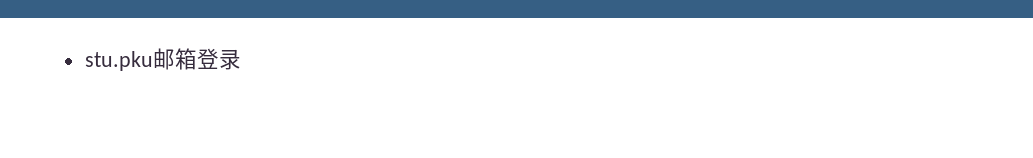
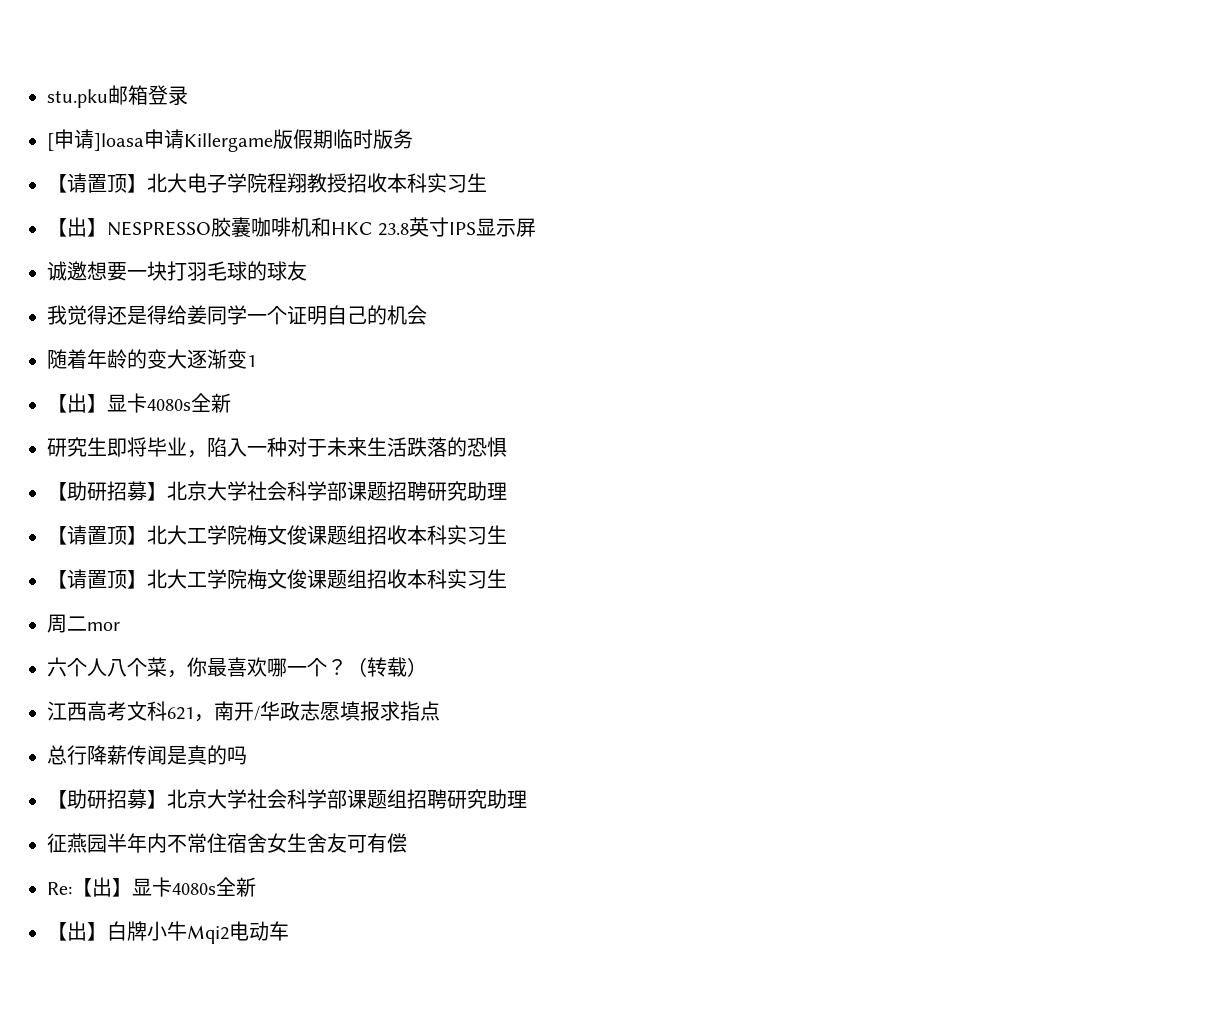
+ [申请]loasa申请Killergame版假期临时版务
+ 【请置顶】北大电子学院程翔教授招收本科实习生
+ 【出】NESPRESSO胶囊咖啡机和HKC 23.8英寸IPS显示屏
+ 诚邀想要一块打羽毛球的球友
+ 我觉得还是得给姜同学一个证明自己的机会
+ 随着年龄的变大逐渐变1
+ 【出】显卡4080s全新
+ 研究生即将毕业，陷入一种对于未来生活跌落的恐惧
+ 【助研招募】北京大学社会科学部课题招聘研究助理
+ 【请置顶】北大工学院梅文俊课题组招收本科实习生
+ 【请置顶】北大工学院梅文俊课题组招收本科实习生
+ 周二mor
+ 六个人八个菜，你最喜欢哪一个？（转载）
+ 江西高考文科621，南开/华政志愿填报求指点
+ 总行降薪传闻是真的吗
+ 【助研招募】北京大学社会科学部课题组招聘研究助理
+ 征燕园半年内不常住宿舍女生舍友可有偿
+ Re:【出】显卡4080s全新
+ 【出】白牌小牛Mqi2电动车

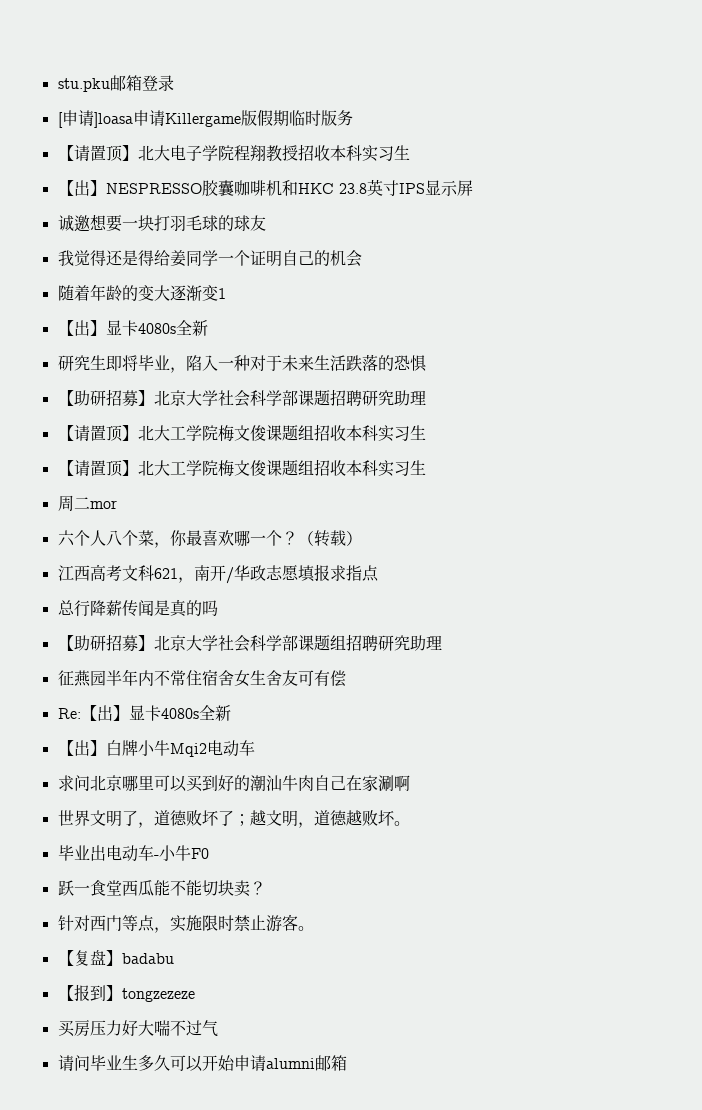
+ 求问北京哪里可以买到好的潮汕牛肉自己在家涮啊
+ 世界文明了，道德败坏了；越文明，道德越败坏。
+ 毕业出电动车-小牛F0
+ 跃一食堂西瓜能不能切块卖？
+ 针对西门等点，实施限时禁止游客。
+ 【复盘】badabu
+ 【报到】tongzezeze
+ 买房压力好大喘不过气
+ 请问毕业生多久可以开始申请alumni邮箱

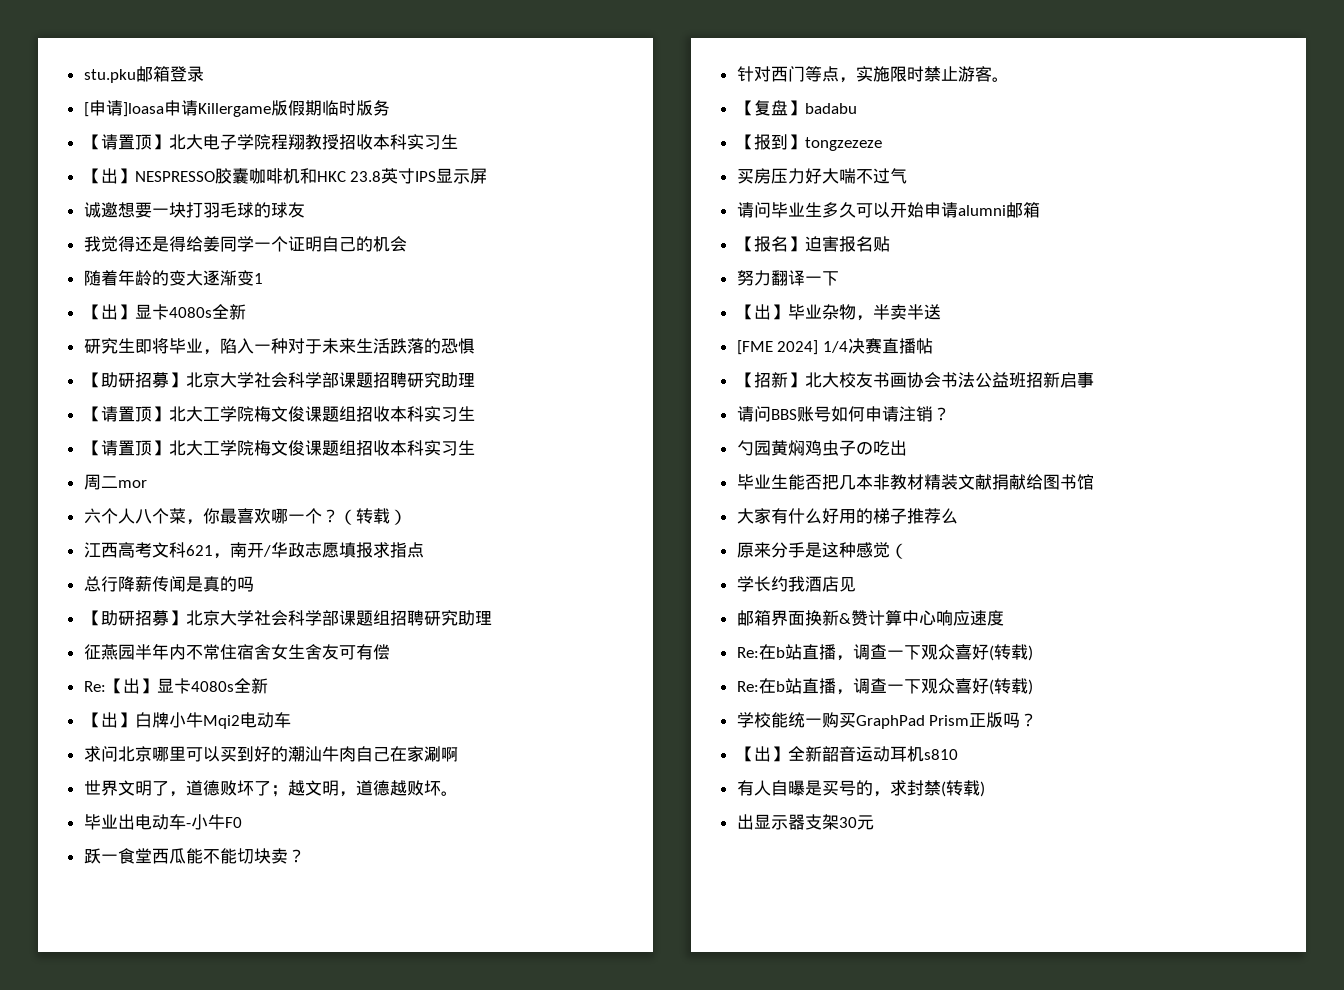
+ 【报名】迫害报名贴
+ 努力翻译一下
+ 【出】毕业杂物，半卖半送
+ [FME 2024] 1/4决赛直播帖
+ 【招新】北大校友书画协会书法公益班招新启事
+ 请问BBS账号如何申请注销？
+ 勺园黄焖鸡虫子の吃出
+ 毕业生能否把几本非教材精装文献捐献给图书馆
+ 大家有什么好用的梯子推荐么
+ 原来分手是这种感觉（
+ 学长约我酒店见
+ 邮箱界面换新&赞计算中心响应速度
+ Re:在b站直播，调查一下观众喜好(转载)
+ Re:在b站直播，调查一下观众喜好(转载)
+ 学校能统一购买GraphPad Prism正版吗？
+ 【出】全新韶音运动耳机s810
+ 有人自曝是买号的，求封禁(转载)
+ 出显示器支架30元

